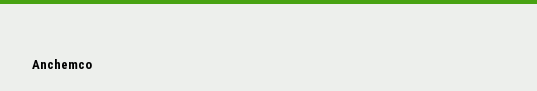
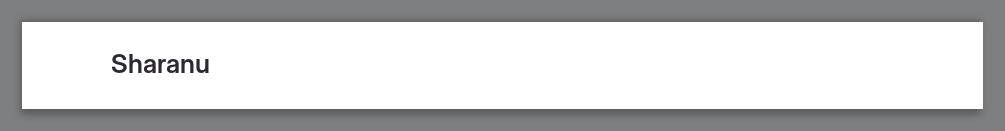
- Anchemco
+ Sharanu

